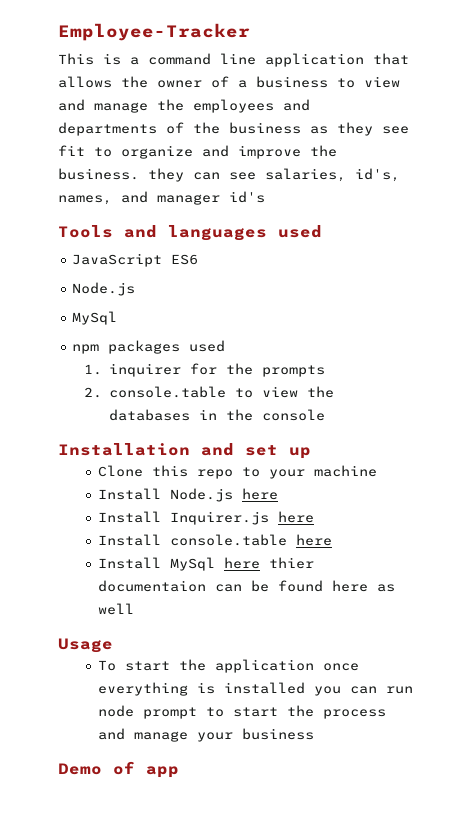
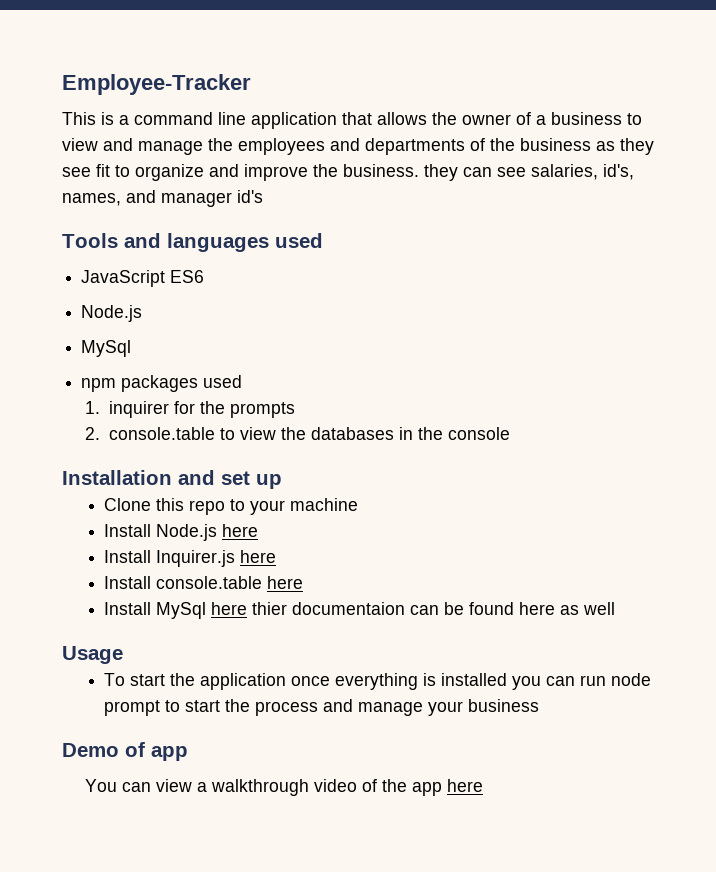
+ You can view a walkthrough video of the app here

